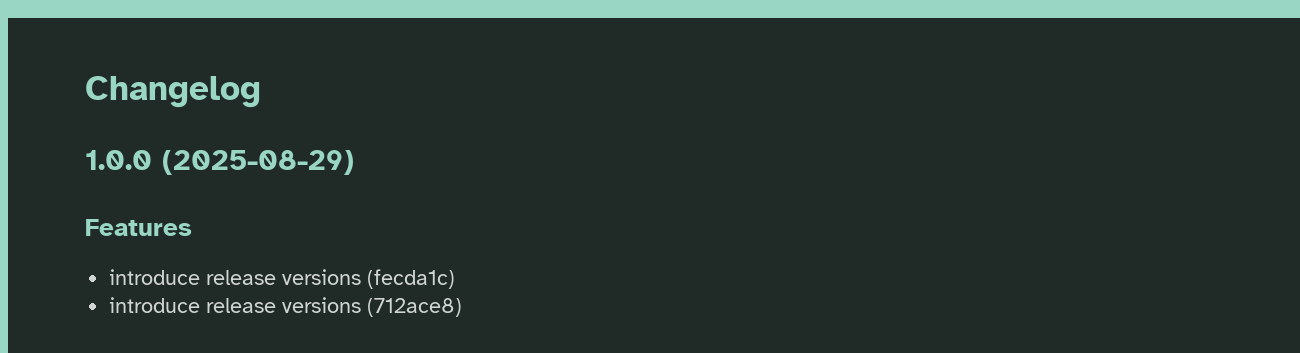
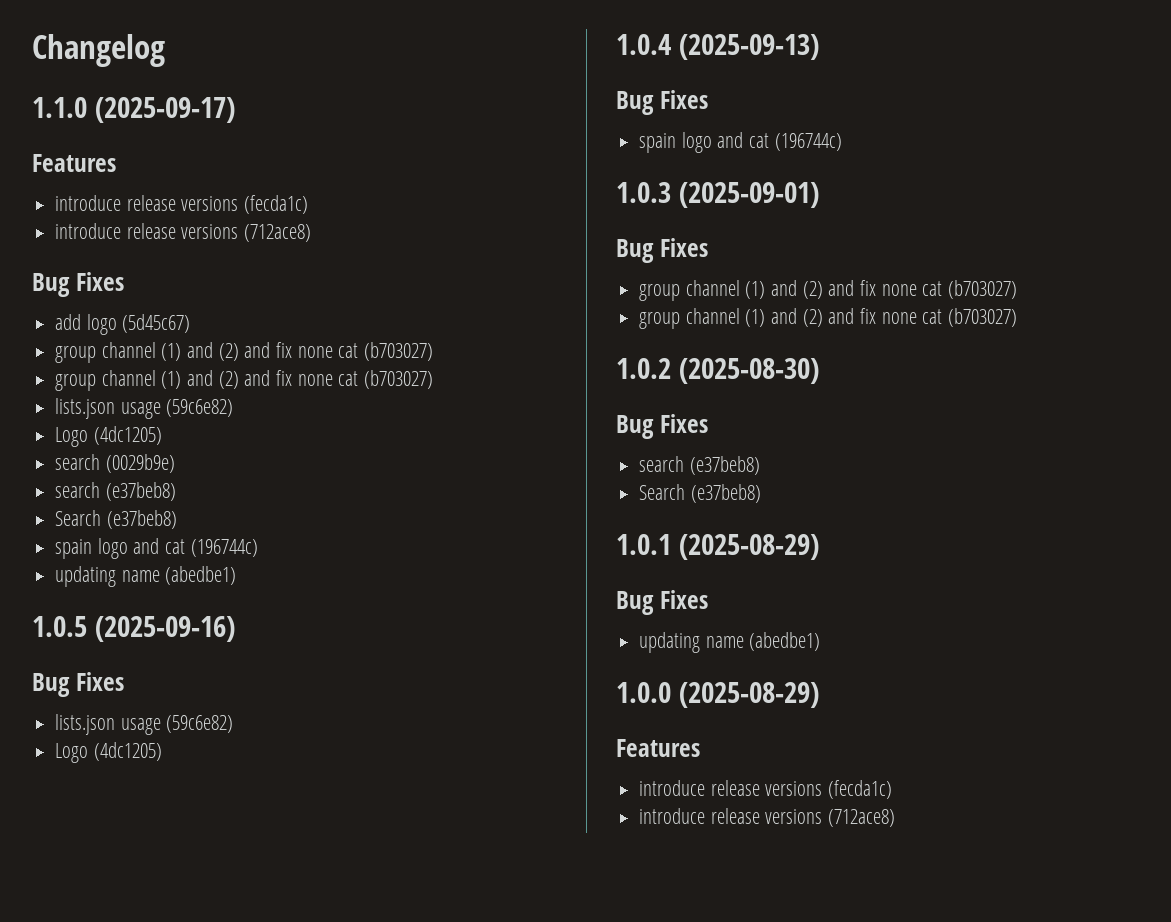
+ 1.1.0 (2025-09-17)
+ Features
+ introduce release versions (fecda1c)
+ introduce release versions (712ace8)
+ Bug Fixes
+ add logo (5d45c67)
+ group channel (1) and (2) and fix none cat (b703027)
+ group channel (1) and (2) and fix none cat (b703027)
+ lists.json usage (59c6e82)
+ Logo (4dc1205)
+ search (0029b9e)
+ search (e37beb8)
+ Search (e37beb8)
+ spain logo and cat (196744c)
+ updating name (abedbe1)
+ 1.0.5 (2025-09-16)
+ Bug Fixes
+ lists.json usage (59c6e82)
+ Logo (4dc1205)
+ 1.0.4 (2025-09-13)
+ Bug Fixes
+ spain logo and cat (196744c)
+ 1.0.3 (2025-09-01)
+ Bug Fixes
+ group channel (1) and (2) and fix none cat (b703027)
+ group channel (1) and (2) and fix none cat (b703027)
+ 1.0.2 (2025-08-30)
+ Bug Fixes
+ search (e37beb8)
+ Search (e37beb8)
+ 1.0.1 (2025-08-29)
+ Bug Fixes
+ updating name (abedbe1)

